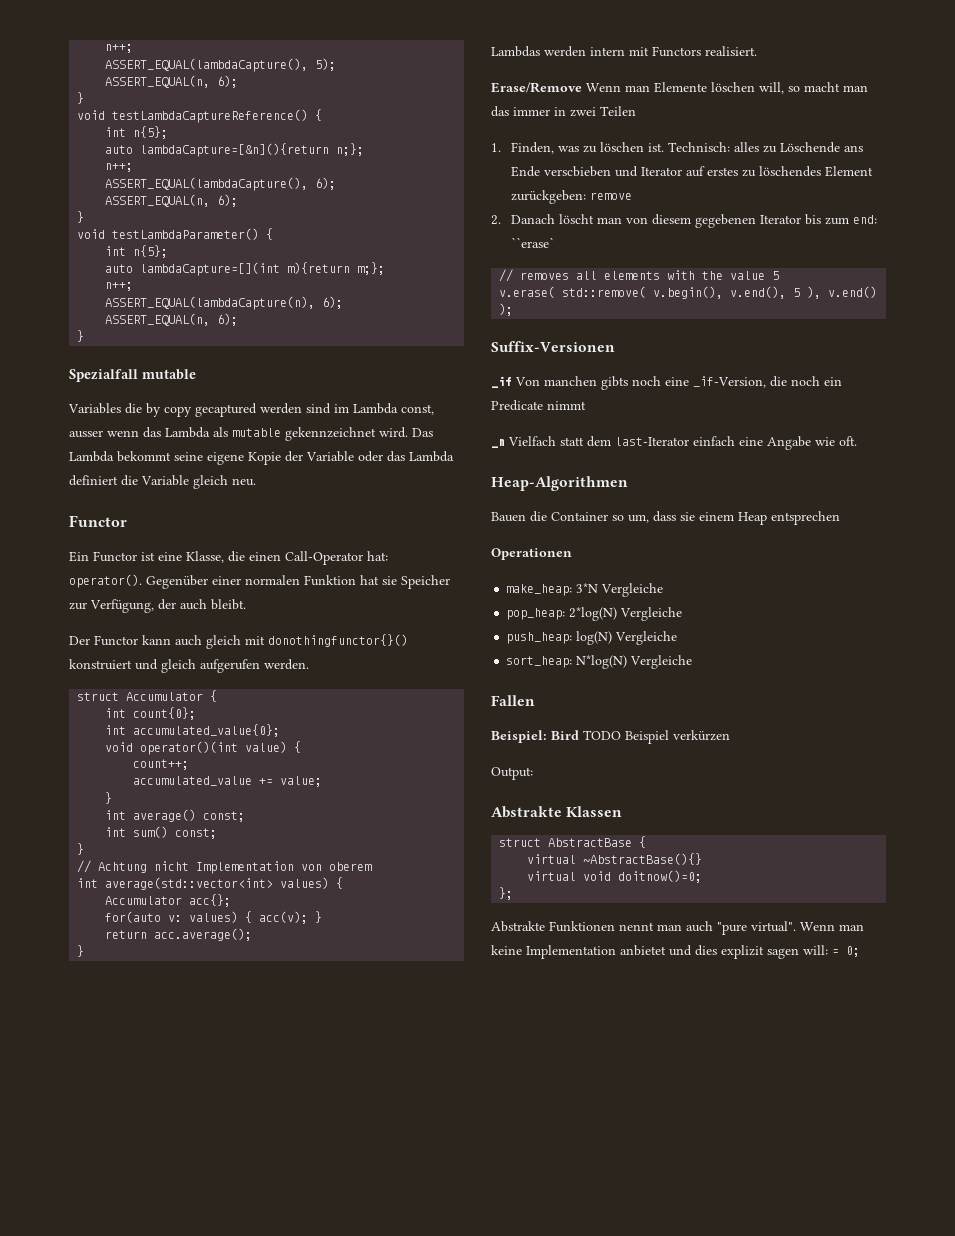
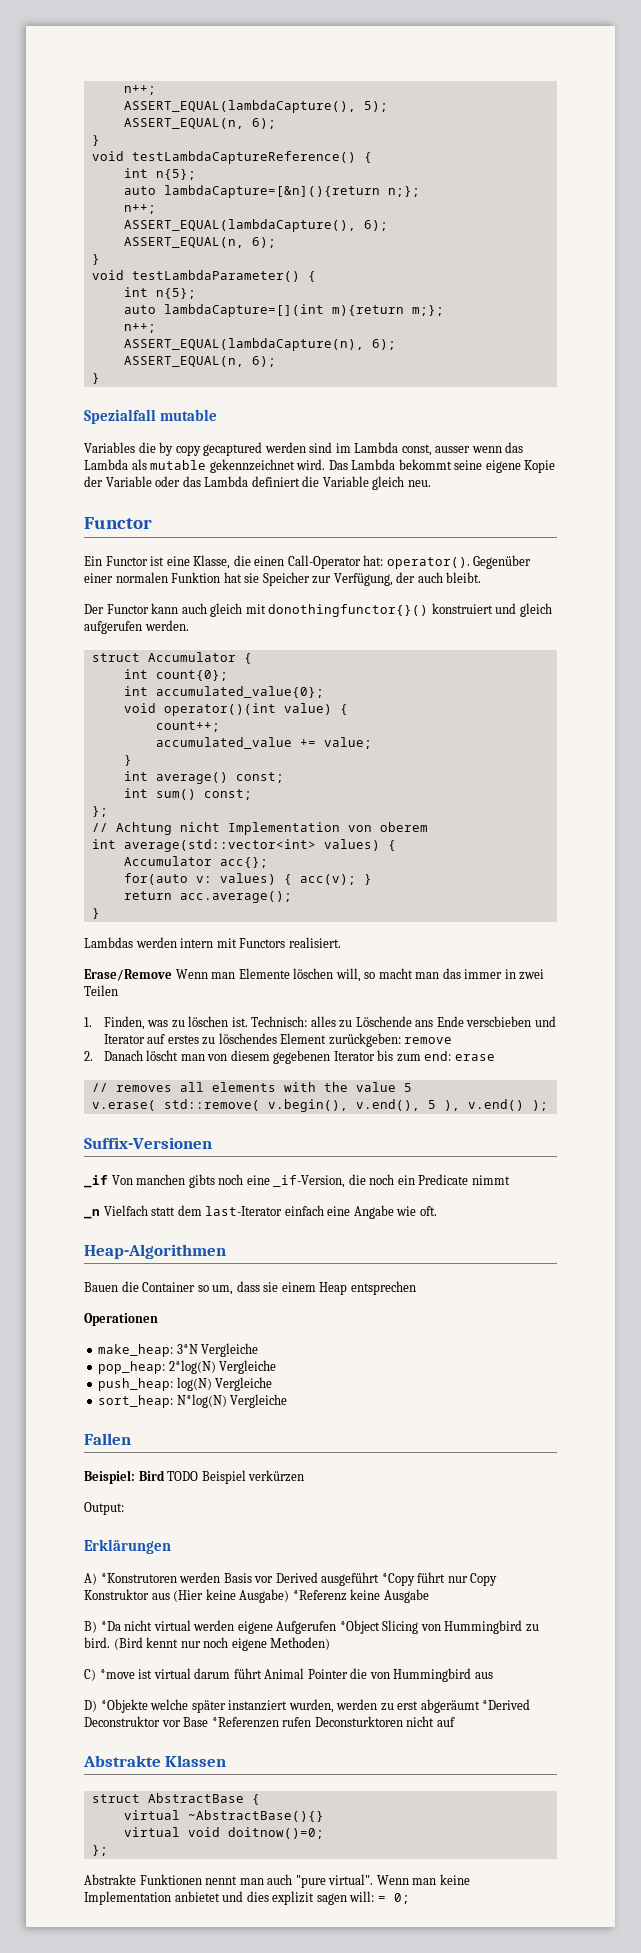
  int sum() const;
- }
+ };
- 2. Danach löscht man von diesem gegebenen Iterator bis zum end: ``erase`
+ 2. Danach löscht man von diesem gegebenen Iterator bis zum end: erase
+ Erklärungen
+ A) *Konstrutoren werden Basis vor Derived ausgeführt *Copy führt nur Copy Konstruktor aus (Hier keine Ausgabe) *Referenz keine Ausgabe
+ B) *Da nicht virtual werden eigene Aufgerufen *Object Slicing von Hummingbird zu bird. (Bird kennt nur noch eigene Methoden)
+ C) *move ist virtual darum führt Animal Pointer die von Hummingbird aus
+ D) *Objekte welche später instanziert wurden, werden zu erst abgeräumt *Derived Deconstruktor vor Base *Referenzen rufen Deconsturktoren nicht auf

